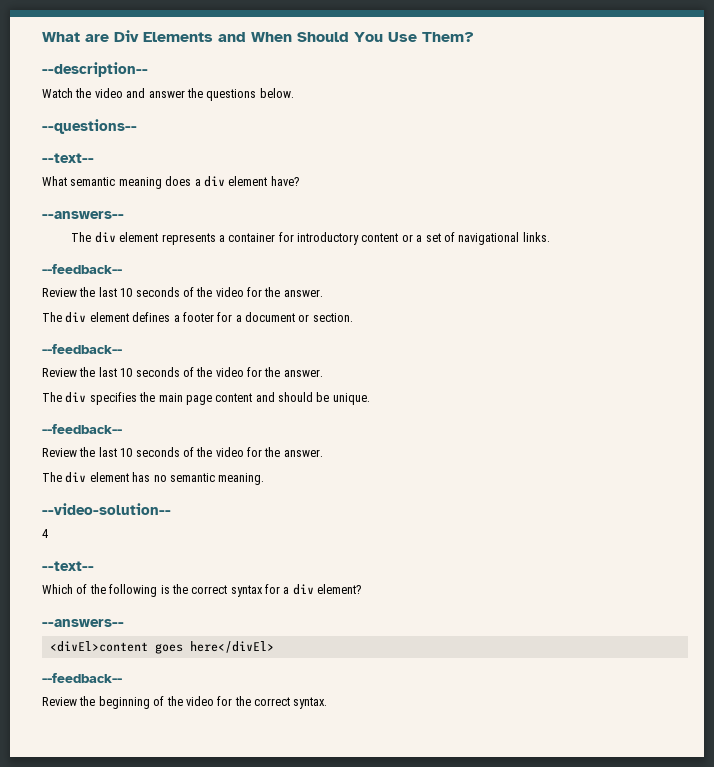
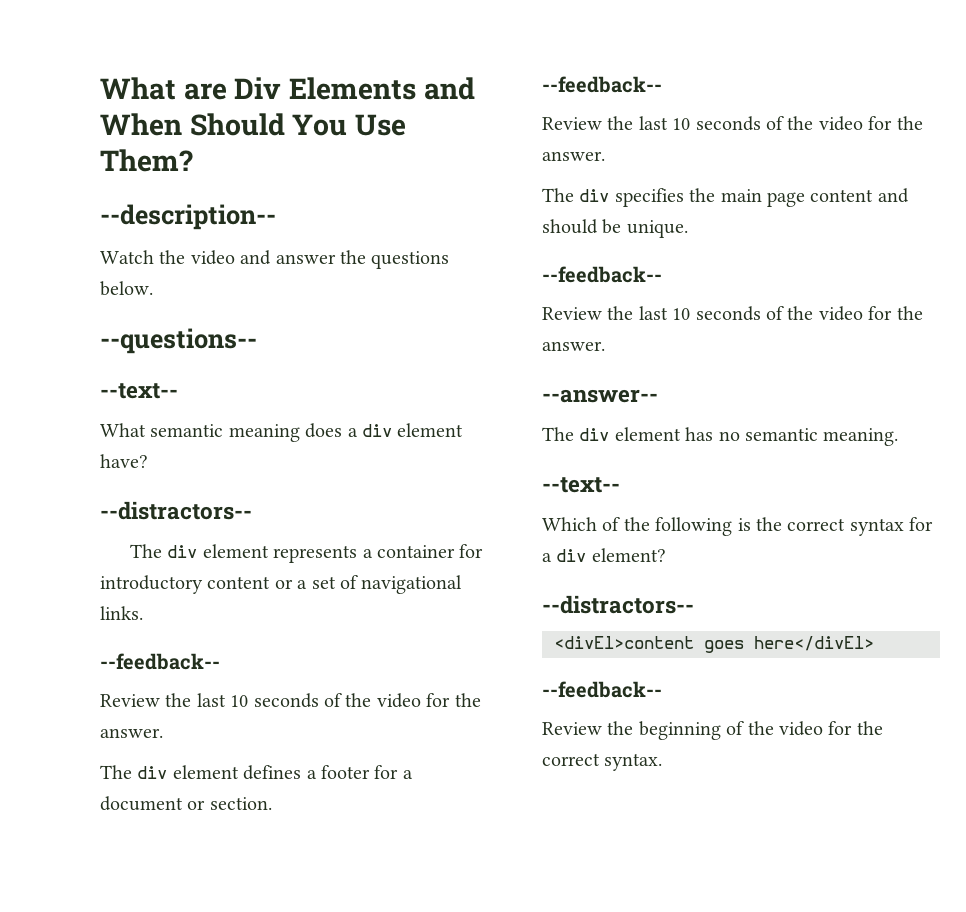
  What semantic meaning does a div element have?
- --answers--
+ --distractors--
+ --answer--
- --video-solution--
- 4
  Which of the following is the correct syntax for a div element?
- --answers--
+ --distractors--

